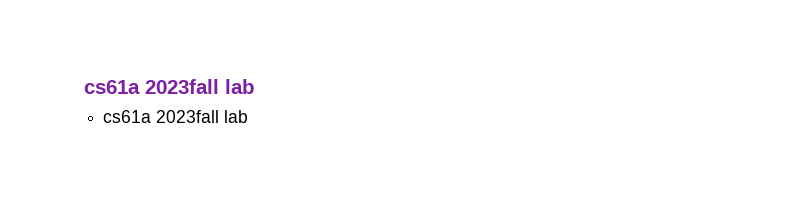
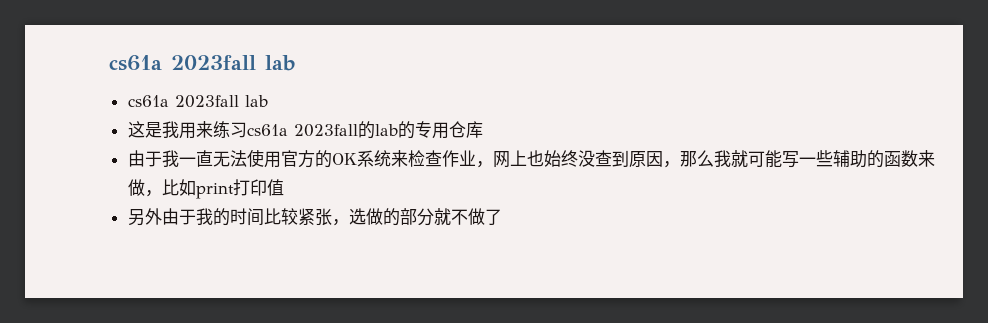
+ 这是我用来练习cs61a 2023fall的lab的专用仓库
+ 由于我一直无法使用官方的OK系统来检查作业，网上也始终没查到原因，那么我就可能写一些辅助的函数来做，比如print打印值
+ 另外由于我的时间比较紧张，选做的部分就不做了

